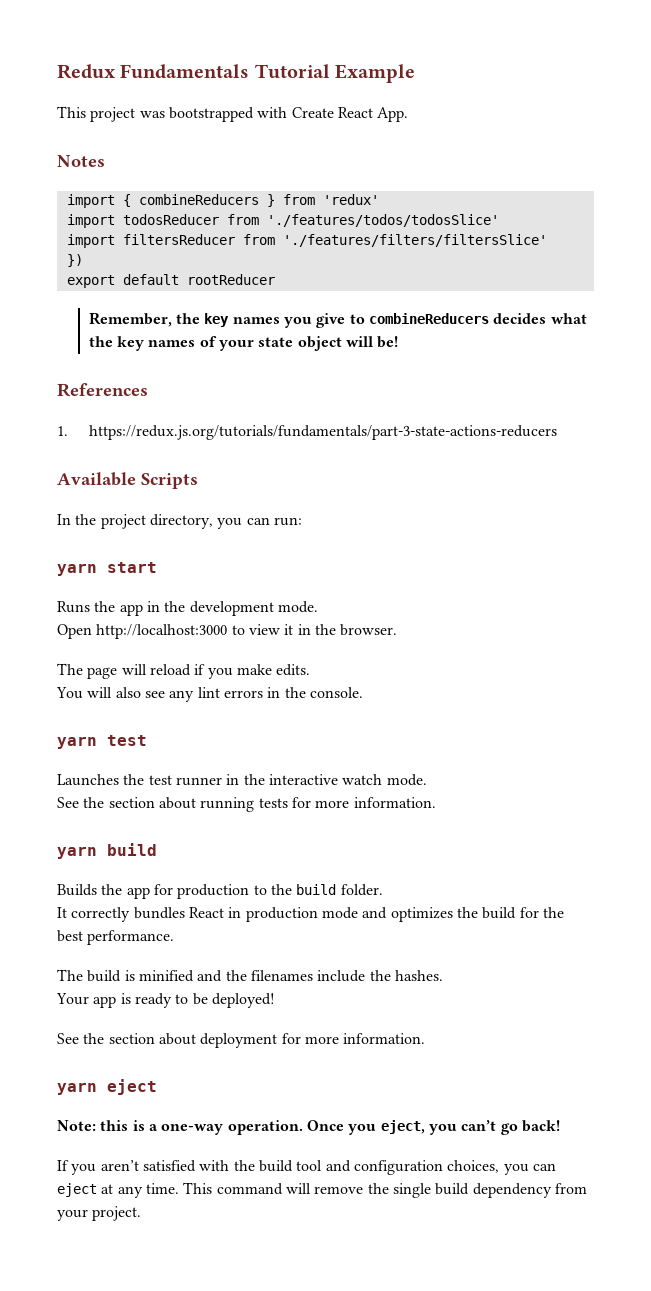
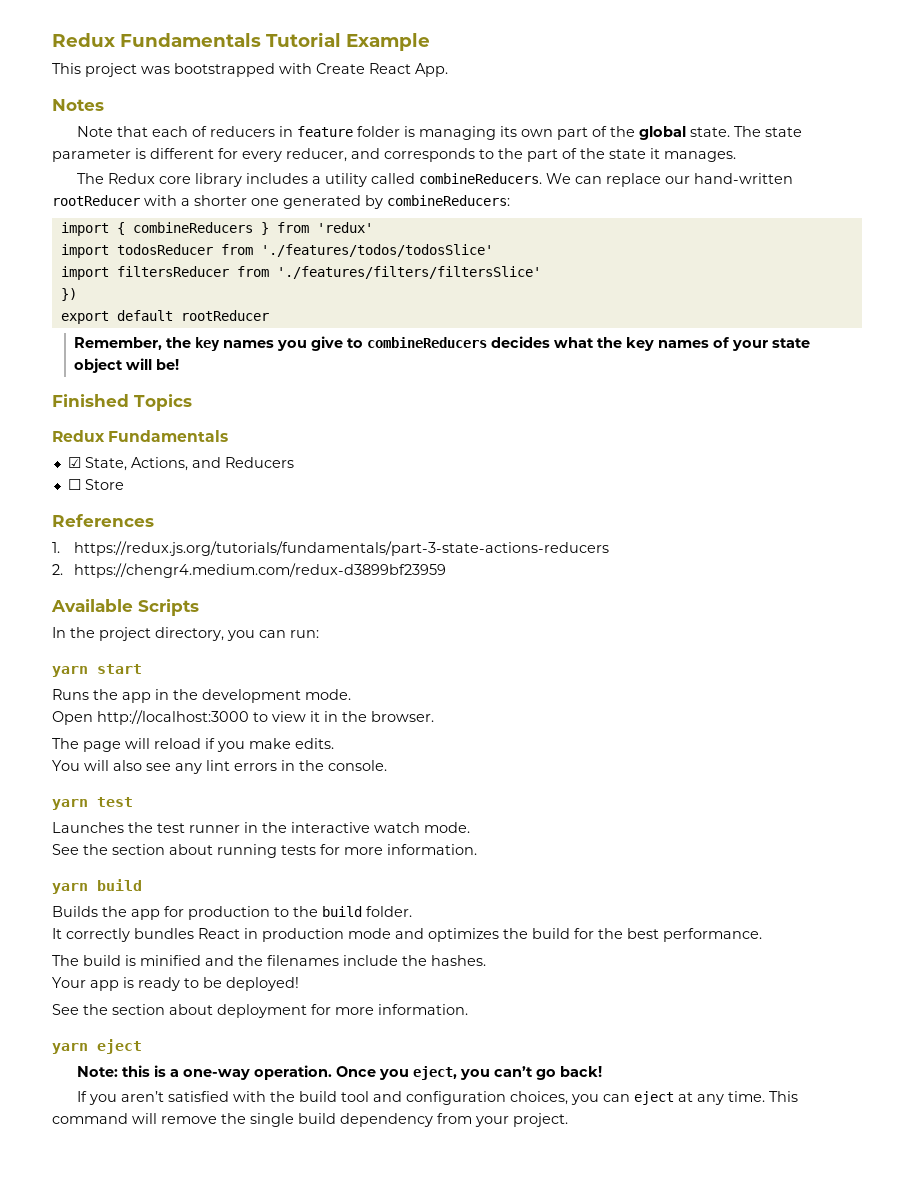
+ Note that each of reducers in feature folder is managing its own part of the global state. The state parameter is different for every reducer, and corresponds to the part of the state it manages.
+ The Redux core library includes a utility called combineReducers. We can replace our hand-written rootReducer with a shorter one generated by combineReducers:
+ Finished Topics
+ Redux Fundamentals
+ ☑ State, Actions, and Reducers
+ ☐ Store
+ 2. https://chengr4.medium.com/redux-d3899bf23959

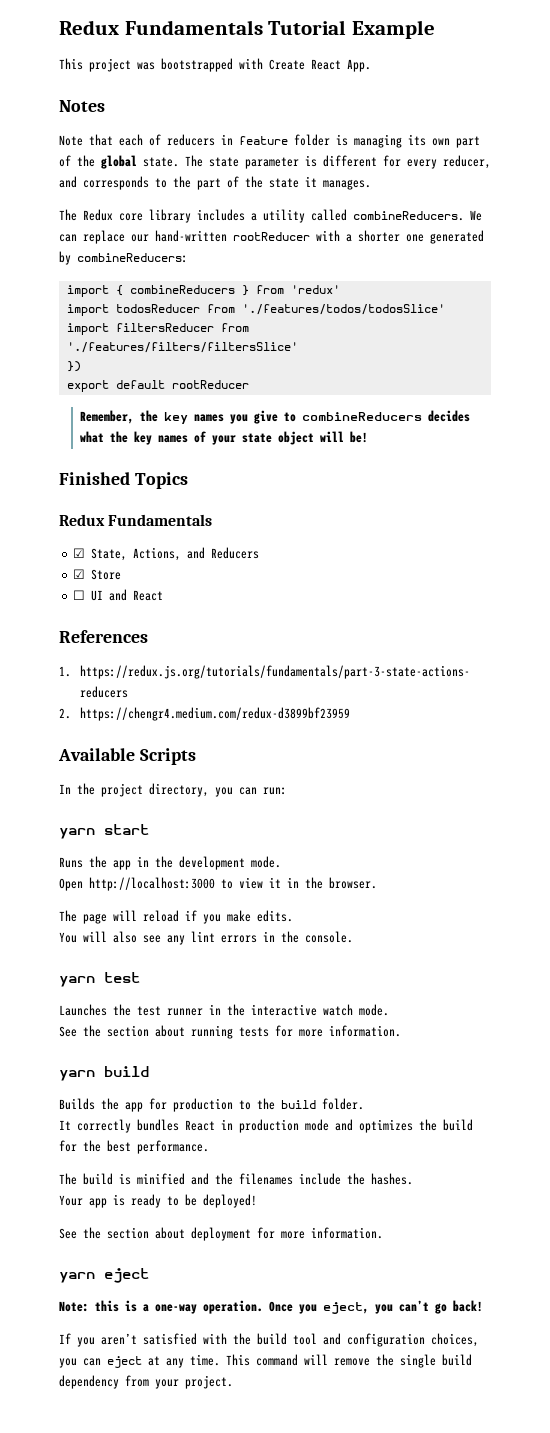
+ ☑ Store
- ☐ Store
+ ☐ UI and React

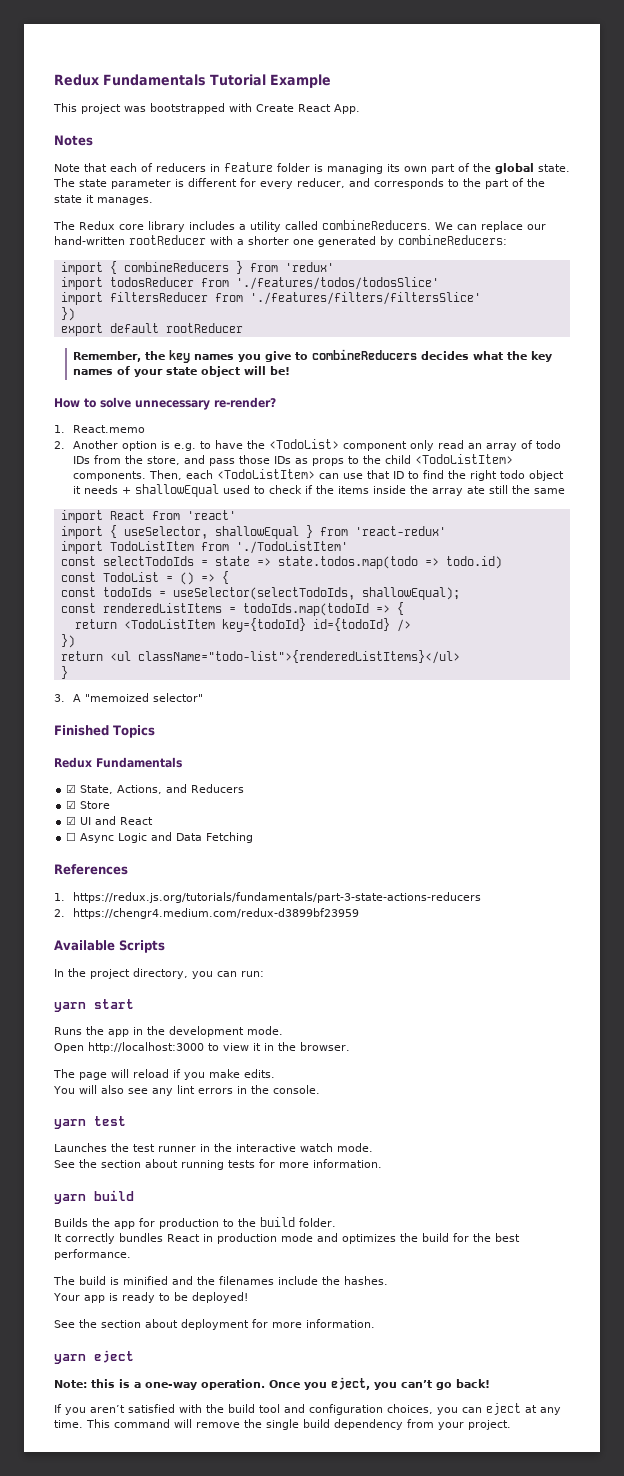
+ How to solve unnecessary re-render?
+ 1. React.memo
+ 2. Another option is e.g. to have the <TodoList> component only read an array of todo IDs from the store, and pass those IDs as props to the child <TodoListItem> components. Then, each <TodoListItem> can use that ID to find the right todo object it needs + shallowEqual used to check if the items inside the array ate still the same
+ import React from 'react'
+ import { useSelector, shallowEqual } from 'react-redux'
+ import TodoListItem from './TodoListItem'
+ const selectTodoIds = state => state.todos.map(todo => todo.id)
+ const TodoList = () => {
+ const todoIds = useSelector(selectTodoIds, shallowEqual);
+ const renderedListItems = todoIds.map(todoId => {
+ return <TodoListItem key={todoId} id={todoId} />
+ })
+ return <ul className="todo-list">{renderedListItems}</ul>
+ }
+ 3. A "memoized selector"
- ☐ UI and React
+ ☑ UI and React
+ ☐ Async Logic and Data Fetching

